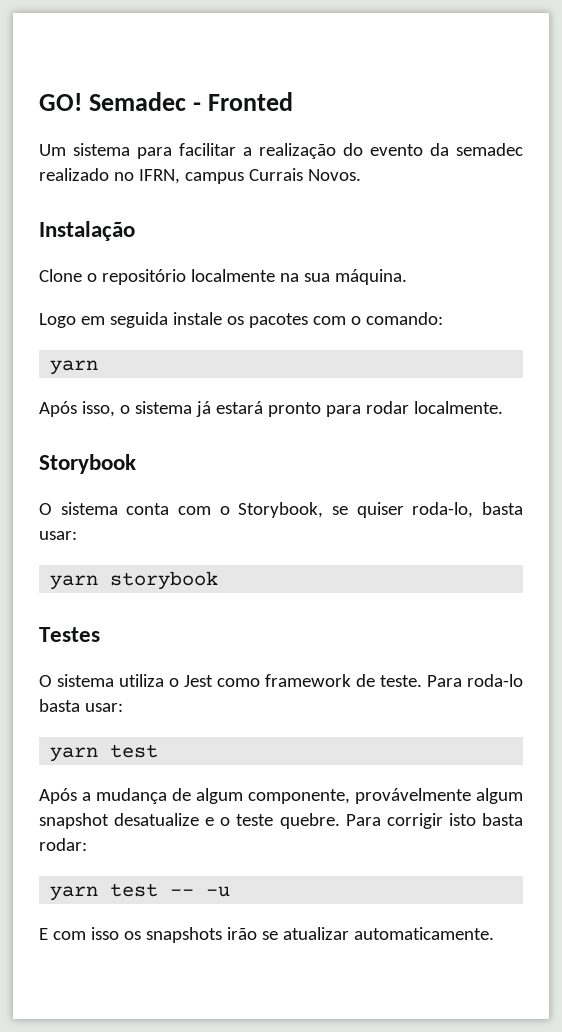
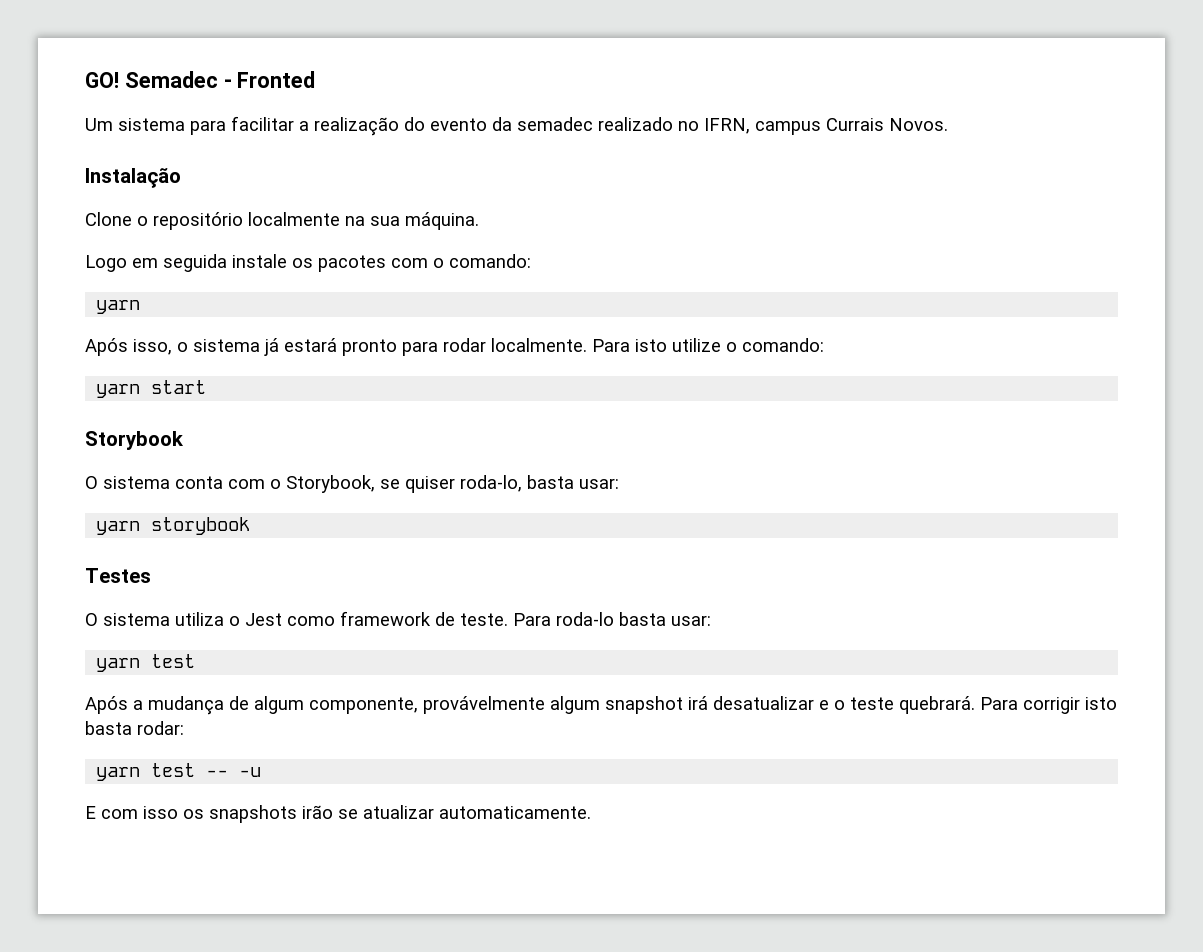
+ Para isto utilize o comando:
+ yarn start
- Após a mudança de algum componente, provávelmente algum snapshot desatualize e o teste quebre.
+ Após a mudança de algum componente, provávelmente algum snapshot irá desatualizar e o teste quebrará.

